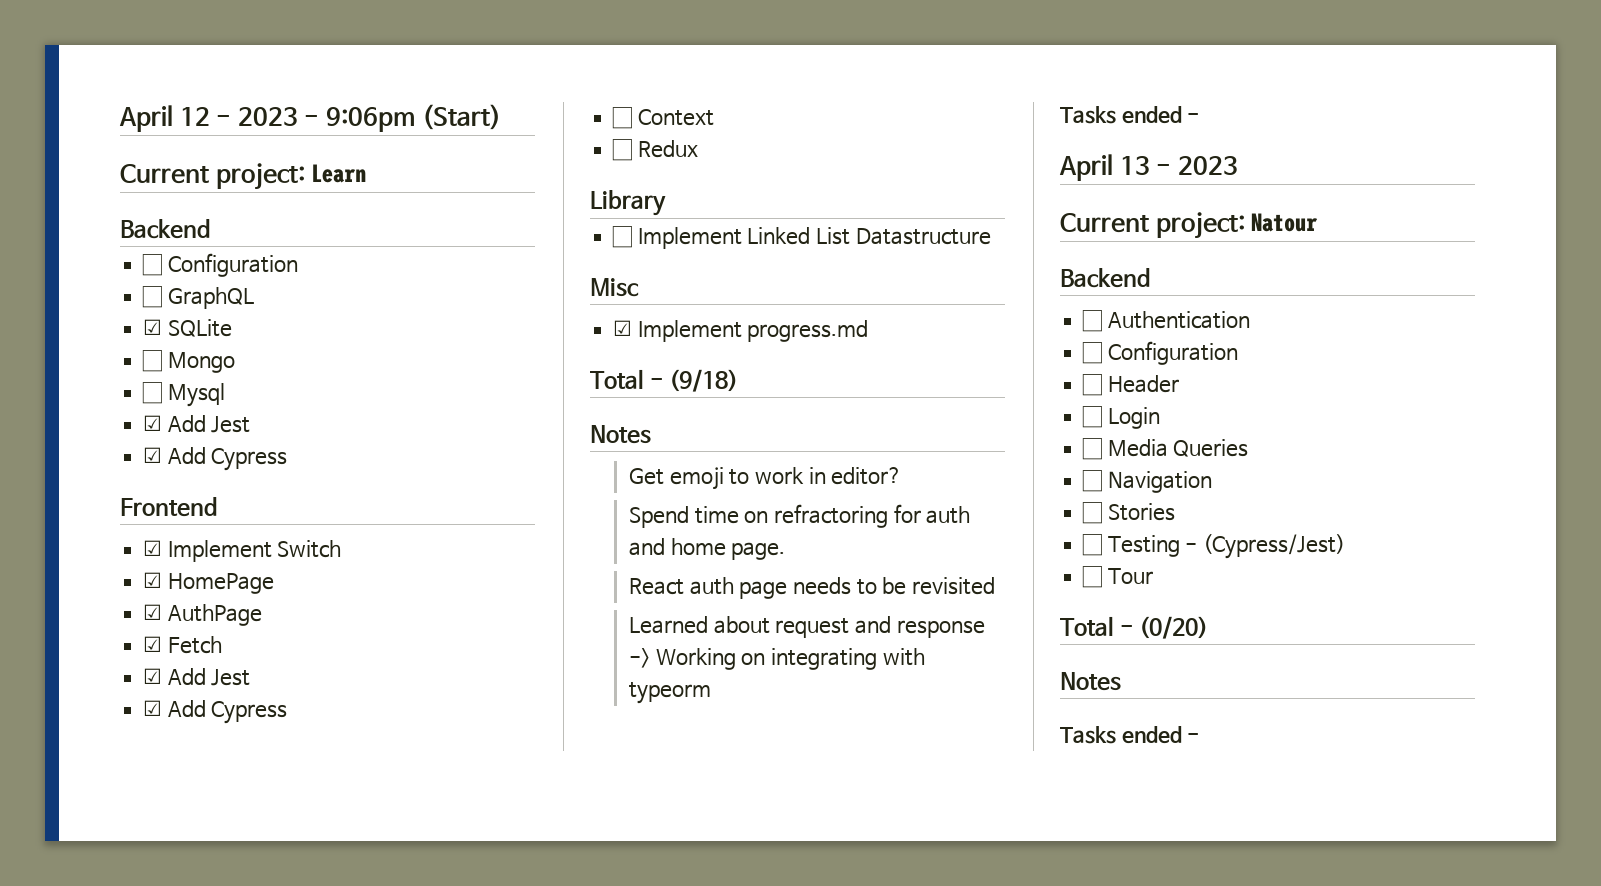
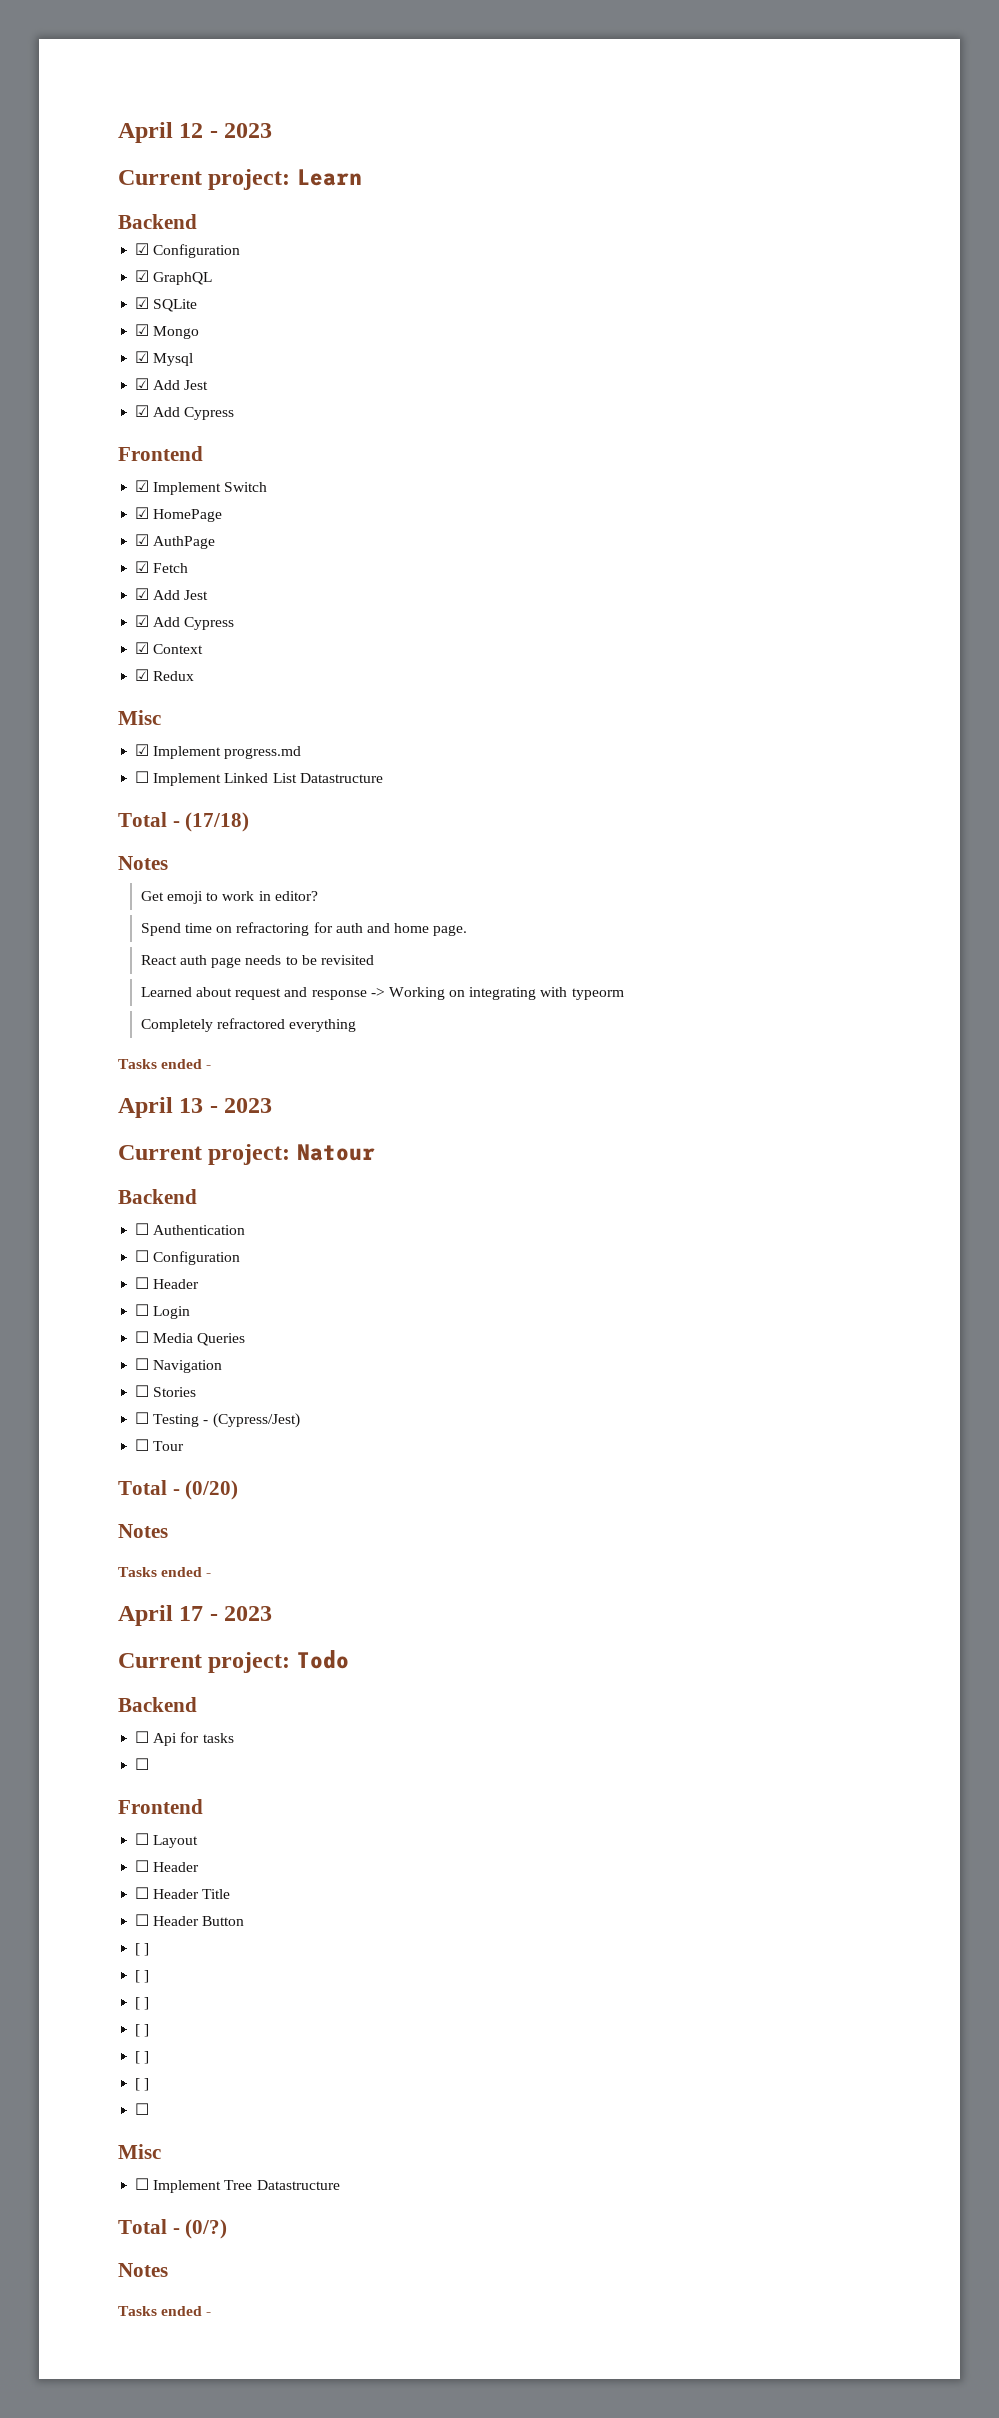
- April 12 - 2023 - 9:06pm (Start)
+ April 12 - 2023
  Current project: Learn
  Backend
- ☐ Configuration
- ☐ GraphQL
+ ☑ Configuration
+ ☑ GraphQL
- ☐ Mongo
+ ☑ Mongo
- ☐ Mysql
+ ☑ Mysql
- ☐ Context
+ ☑ Context
- ☐ Redux
- Library
+ ☑ Redux
+ Misc
+ ☑ Implement progress.md
- Misc
- ☑ Implement progress.md
- Total - (9/18)
+ Total - (17/18)
+ Completely refractored everything
+ April 17 - 2023
+ Current project: Todo
+ Backend
+ ☐ Api for tasks
+ ☐
+ Frontend
+ ☐ Layout
+ ☐ Header
+ ☐ Header Title
+ ☐ Header Button
+ [ ]
+ [ ]
+ [ ]
+ [ ]
+ [ ]
+ [ ]
+ ☐
+ Misc
+ ☐ Implement Tree Datastructure
+ Total - (0/?)
+ Notes
+ Tasks ended -

